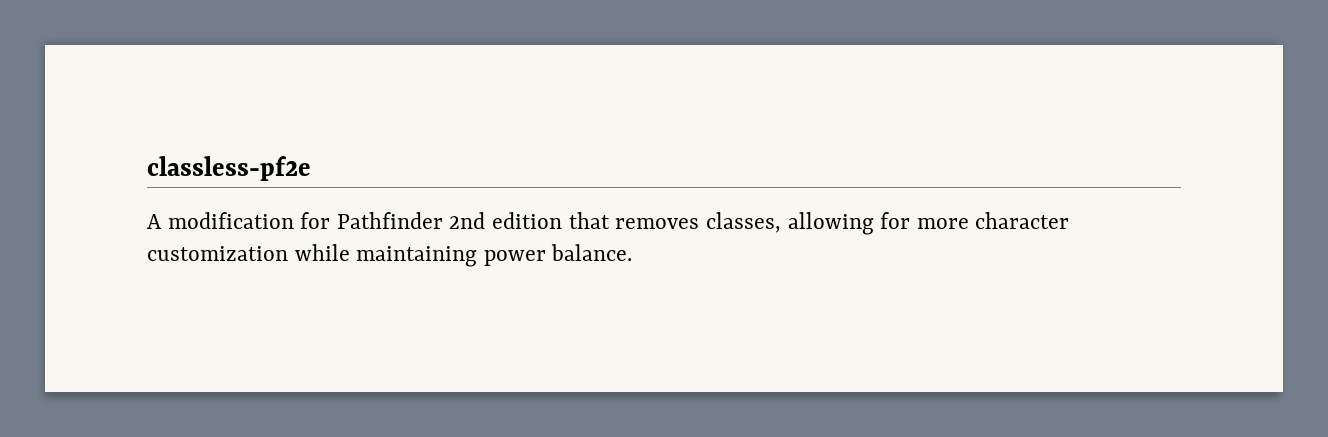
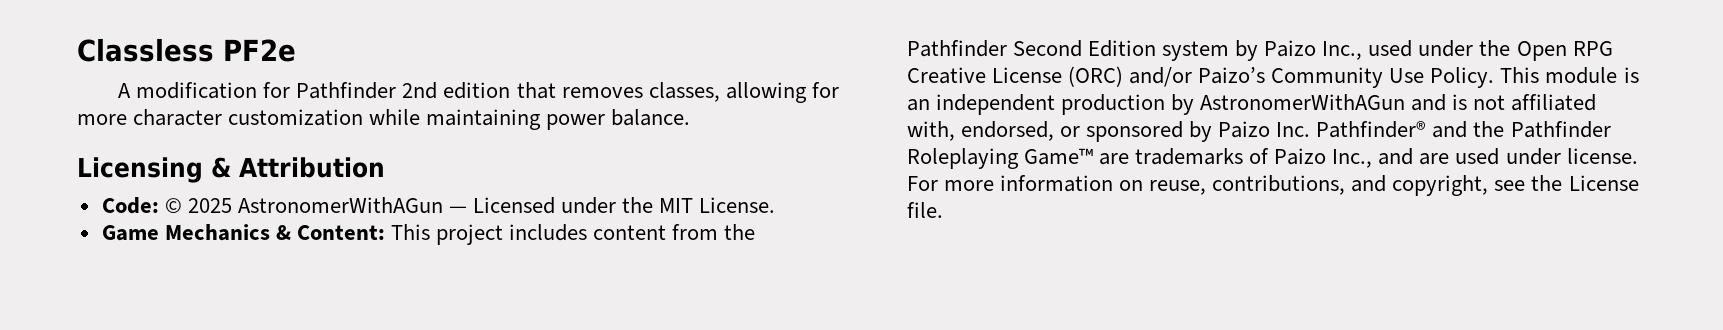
- classless-pf2e
+ Classless PF2e
+ Licensing & Attribution
+ Code: © 2025 AstronomerWithAGun — Licensed under the MIT License.
+ Game Mechanics & Content: This project includes content from the Pathfinder Second Edition system by Paizo Inc., used under the Open RPG Creative License (ORC) and/or Paizo’s Community Use Policy. This module is an independent production by AstronomerWithAGun and is not affiliated with, endorsed, or sponsored by Paizo Inc. Pathfinder® and the Pathfinder Roleplaying Game™ are trademarks of Paizo Inc., and are used under license. For more information on reuse, contributions, and copyright, see the License file.

